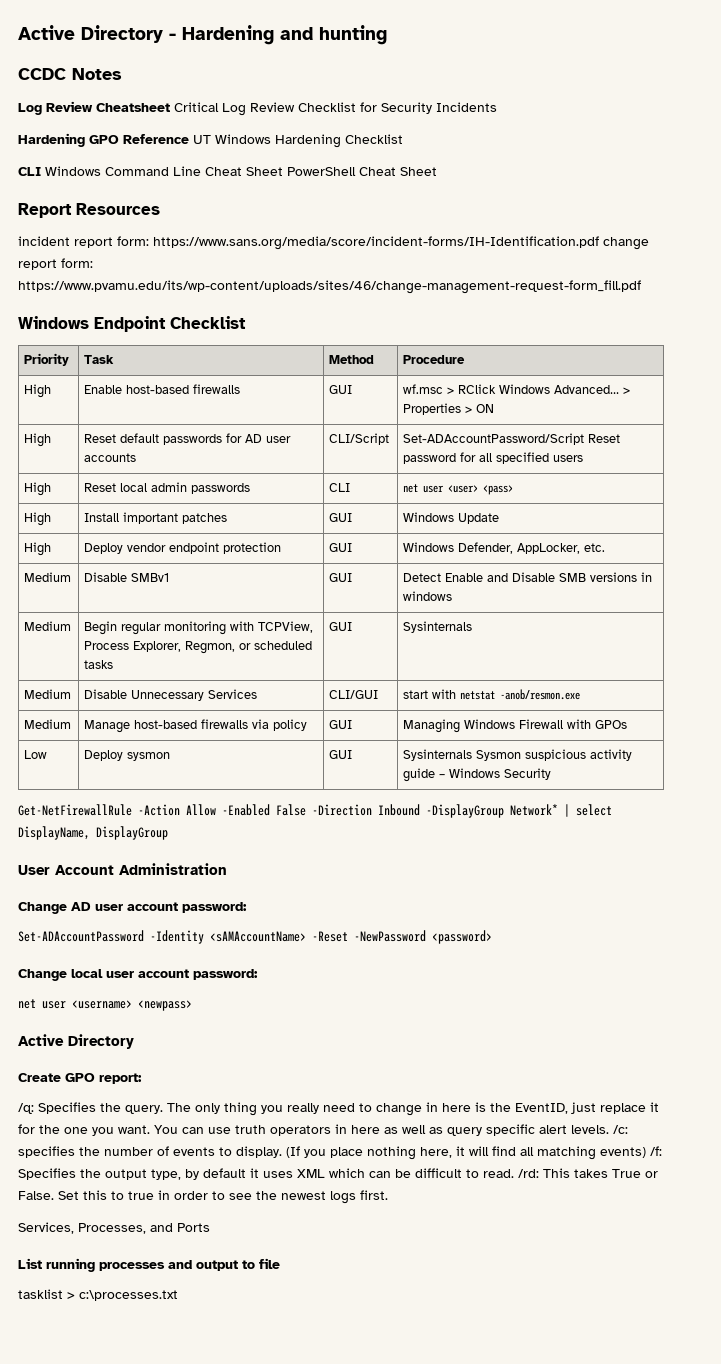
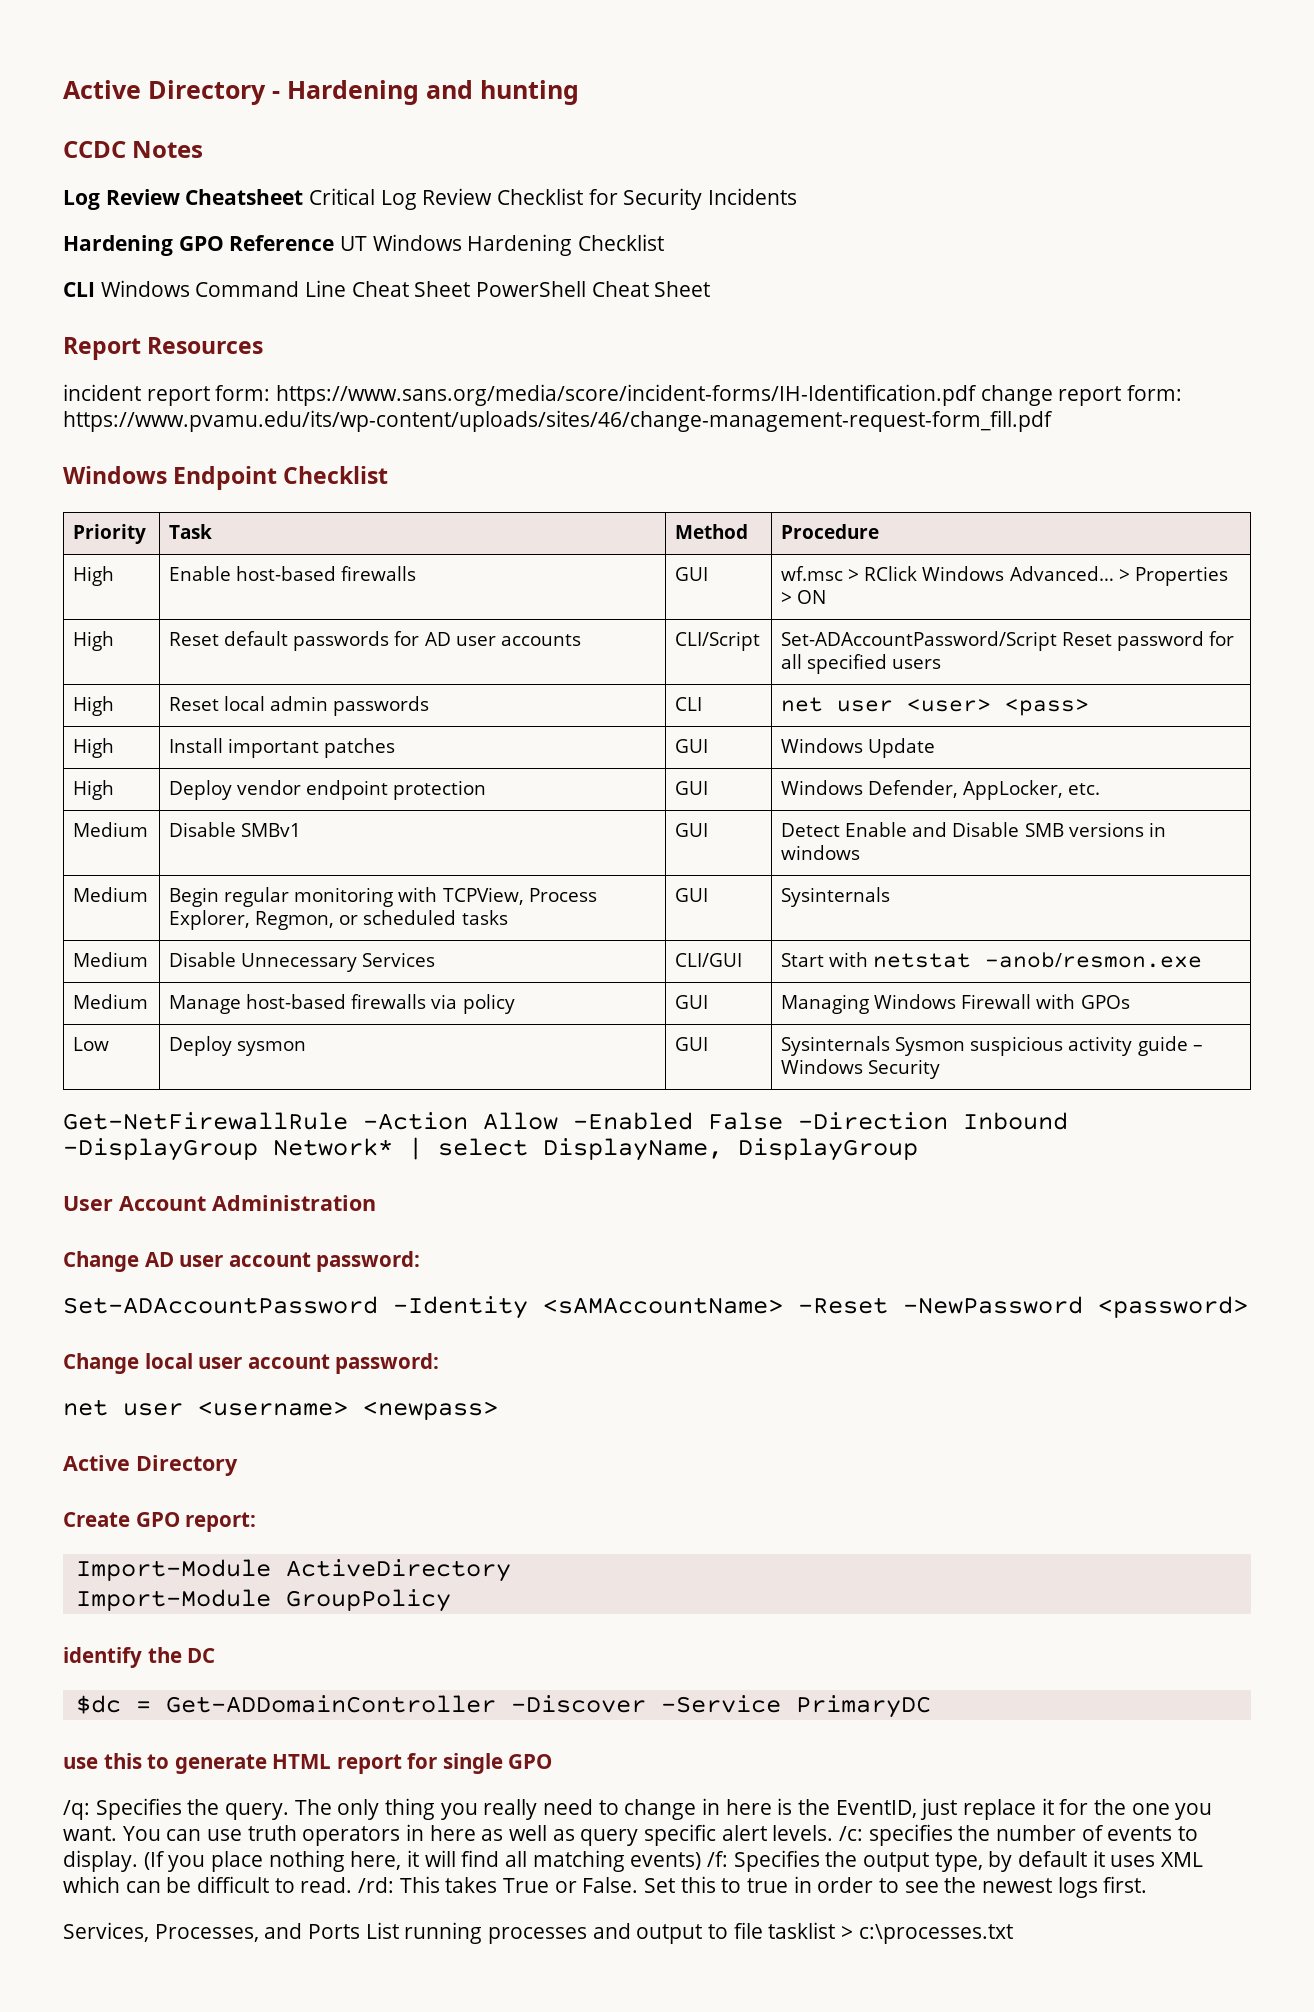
- Medium | Disable Unnecessary Services | CLI/GUI | start with netstat -anob/resmon.exe
+ Medium | Disable Unnecessary Services | CLI/GUI | Start with netstat -anob/resmon.exe
+ Import-Module ActiveDirectory
+ Import-Module GroupPolicy
+ identify the DC
+ $dc = Get-ADDomainController -Discover -Service PrimaryDC
+ use this to generate HTML report for single GPO
- Services, Processes, and Ports
- List running processes and output to file
- tasklist > c:\processes.txt
+ Services, Processes, and Ports List running processes and output to file tasklist > c:\processes.txt

